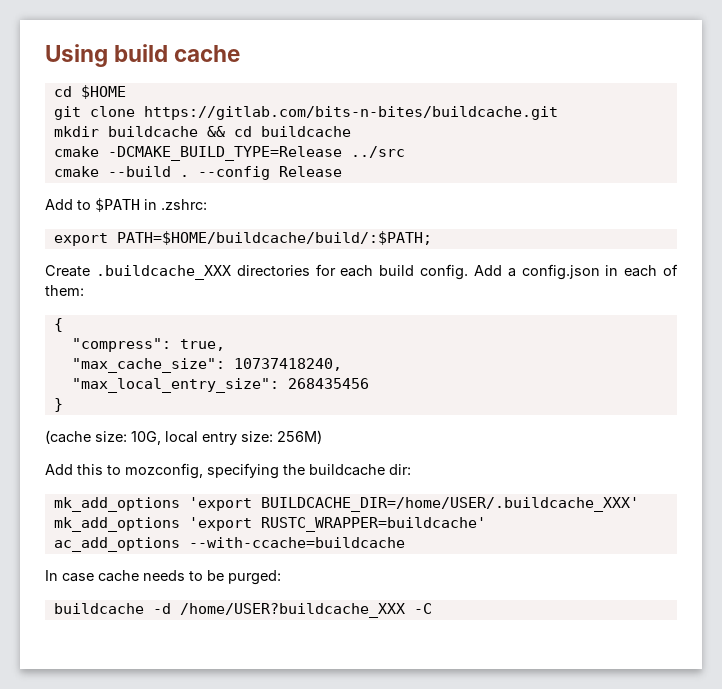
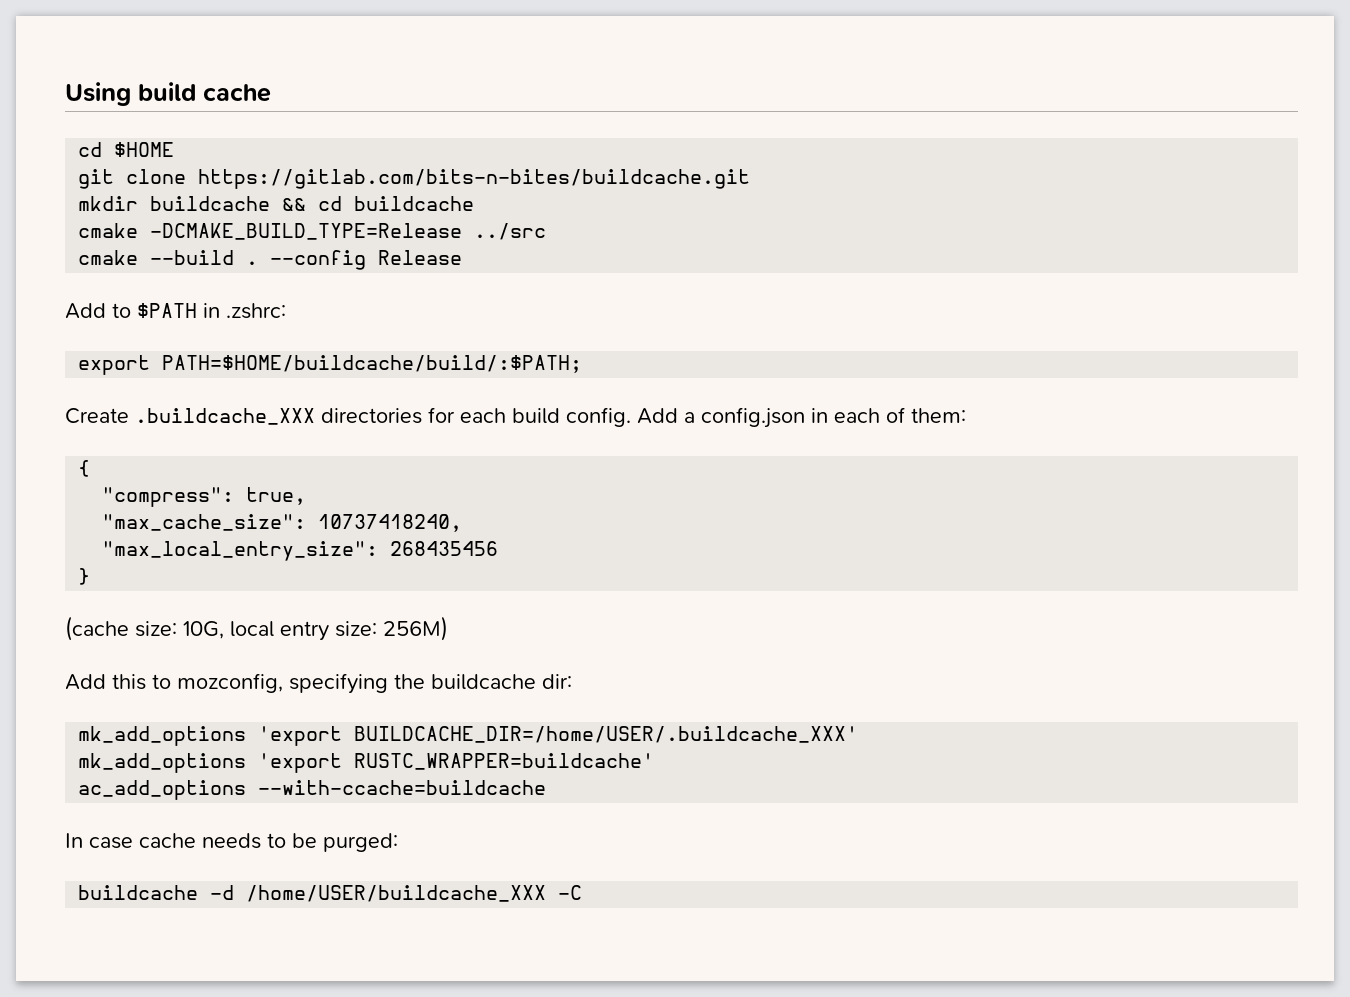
- buildcache -d /home/USER?buildcache_XXX -C
+ buildcache -d /home/USER/buildcache_XXX -C

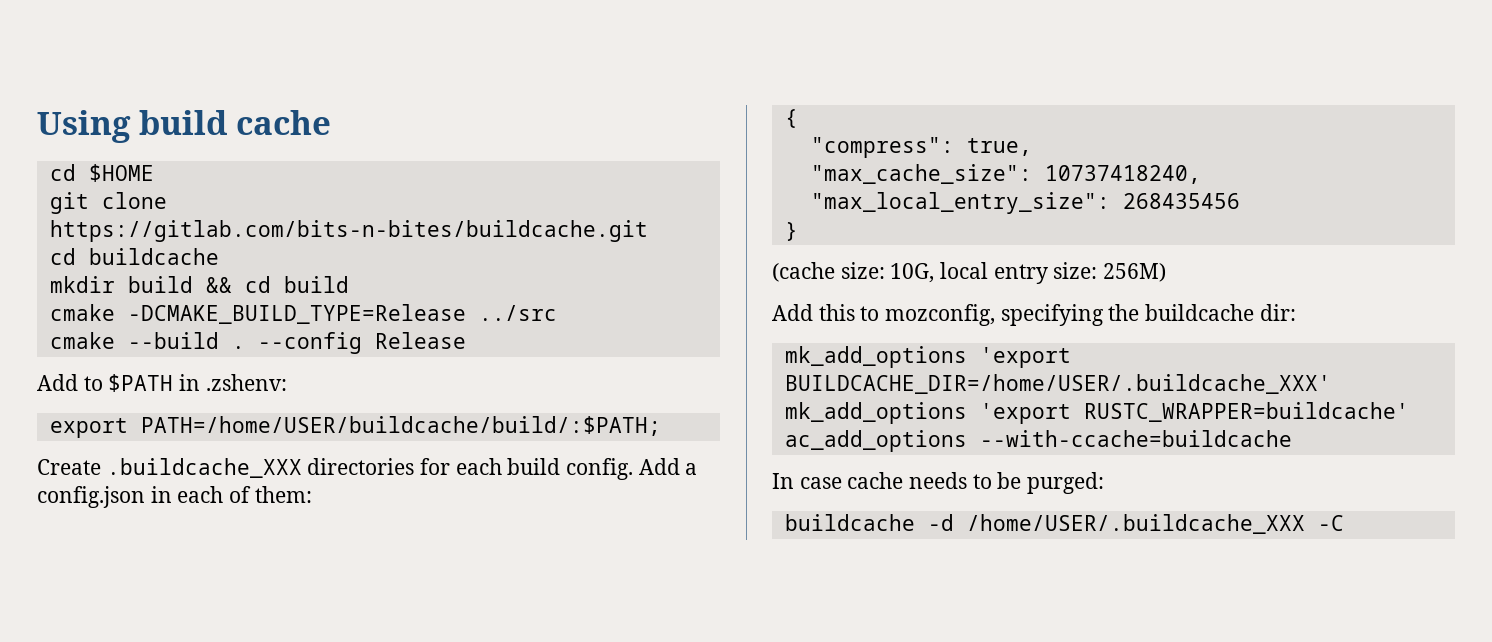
+ cd buildcache
- mkdir buildcache && cd buildcache
+ mkdir build && cd build
- Add to $PATH in .zshrc:
+ Add to $PATH in .zshenv:
- export PATH=$HOME/buildcache/build/:$PATH;
+ export PATH=/home/USER/buildcache/build/:$PATH;
- buildcache -d /home/USER/buildcache_XXX -C
+ buildcache -d /home/USER/.buildcache_XXX -C

